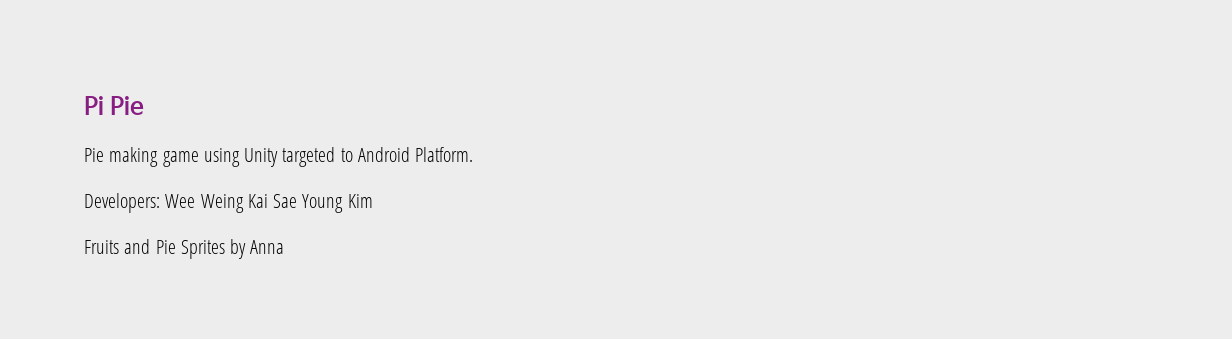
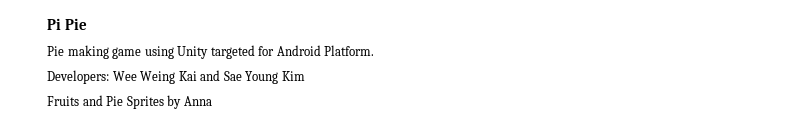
- Pie making game using Unity targeted to Android Platform.
+ Pie making game using Unity targeted for Android Platform.
- Developers: Wee Weing Kai Sae Young Kim
+ Developers: Wee Weing Kai and Sae Young Kim

